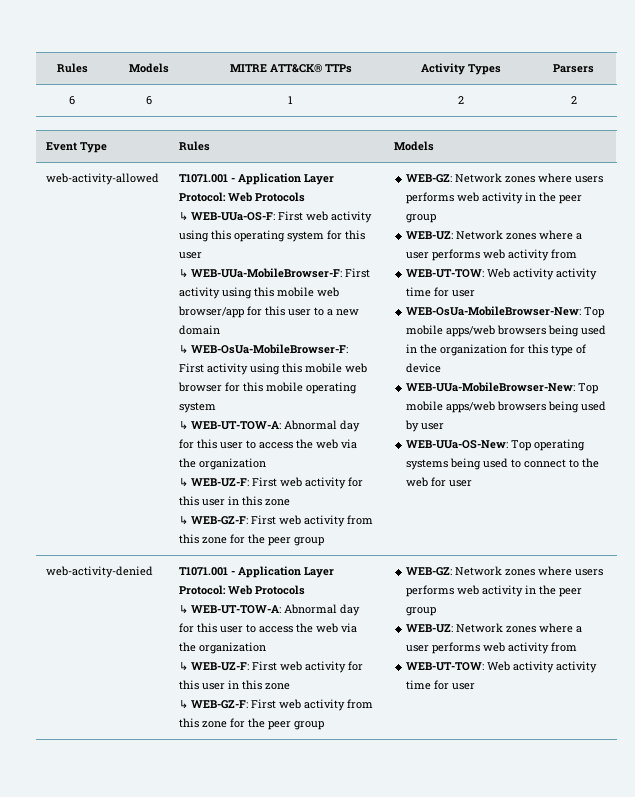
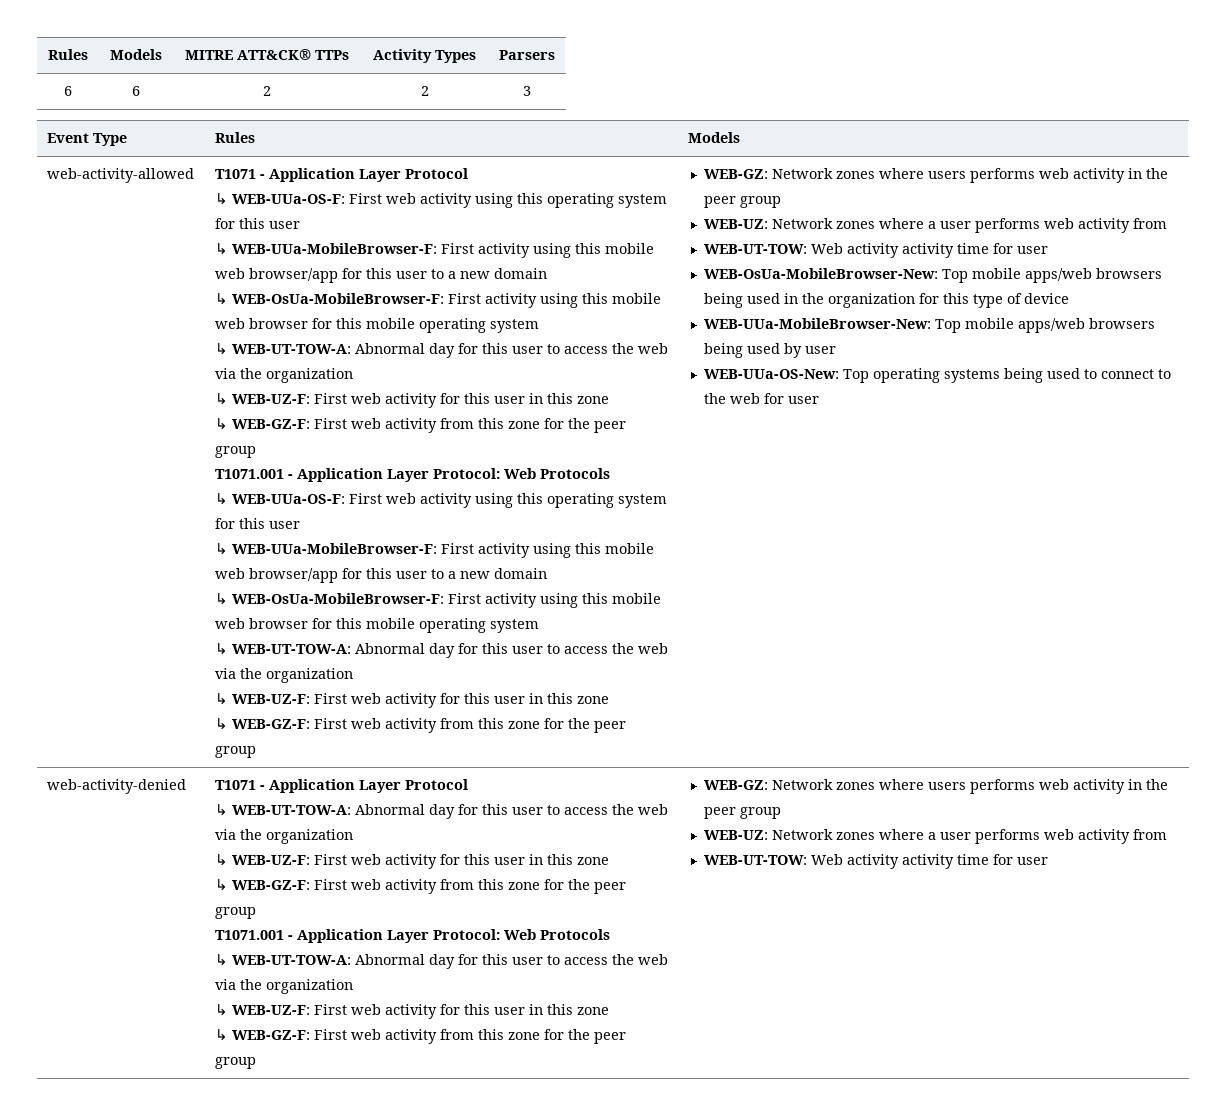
- 6 | 6 | 1 | 2 | 2
+ 6 | 6 | 2 | 2 | 3
- web-activity-allowed
+ web-activity-allowed | T1071 - Application Layer Protocol
+ ↳ WEB-UUa-OS-F: First web activity using this operating system for this user
+ ↳ WEB-UUa-MobileBrowser-F: First activity using this mobile web browser/app for this user to a new domain
+ ↳ WEB-OsUa-MobileBrowser-F: First activity using this mobile web browser for this mobile operating system
+ ↳ WEB-UT-TOW-A: Abnormal day for this user to access the web via the organization
+ ↳ WEB-UZ-F: First web activity for this user in this zone
+ ↳ WEB-GZ-F: First web activity from this zone for the peer group
- web-activity-denied
+ web-activity-denied | T1071 - Application Layer Protocol
+ ↳ WEB-UT-TOW-A: Abnormal day for this user to access the web via the organization
+ ↳ WEB-UZ-F: First web activity for this user in this zone
+ ↳ WEB-GZ-F: First web activity from this zone for the peer group

